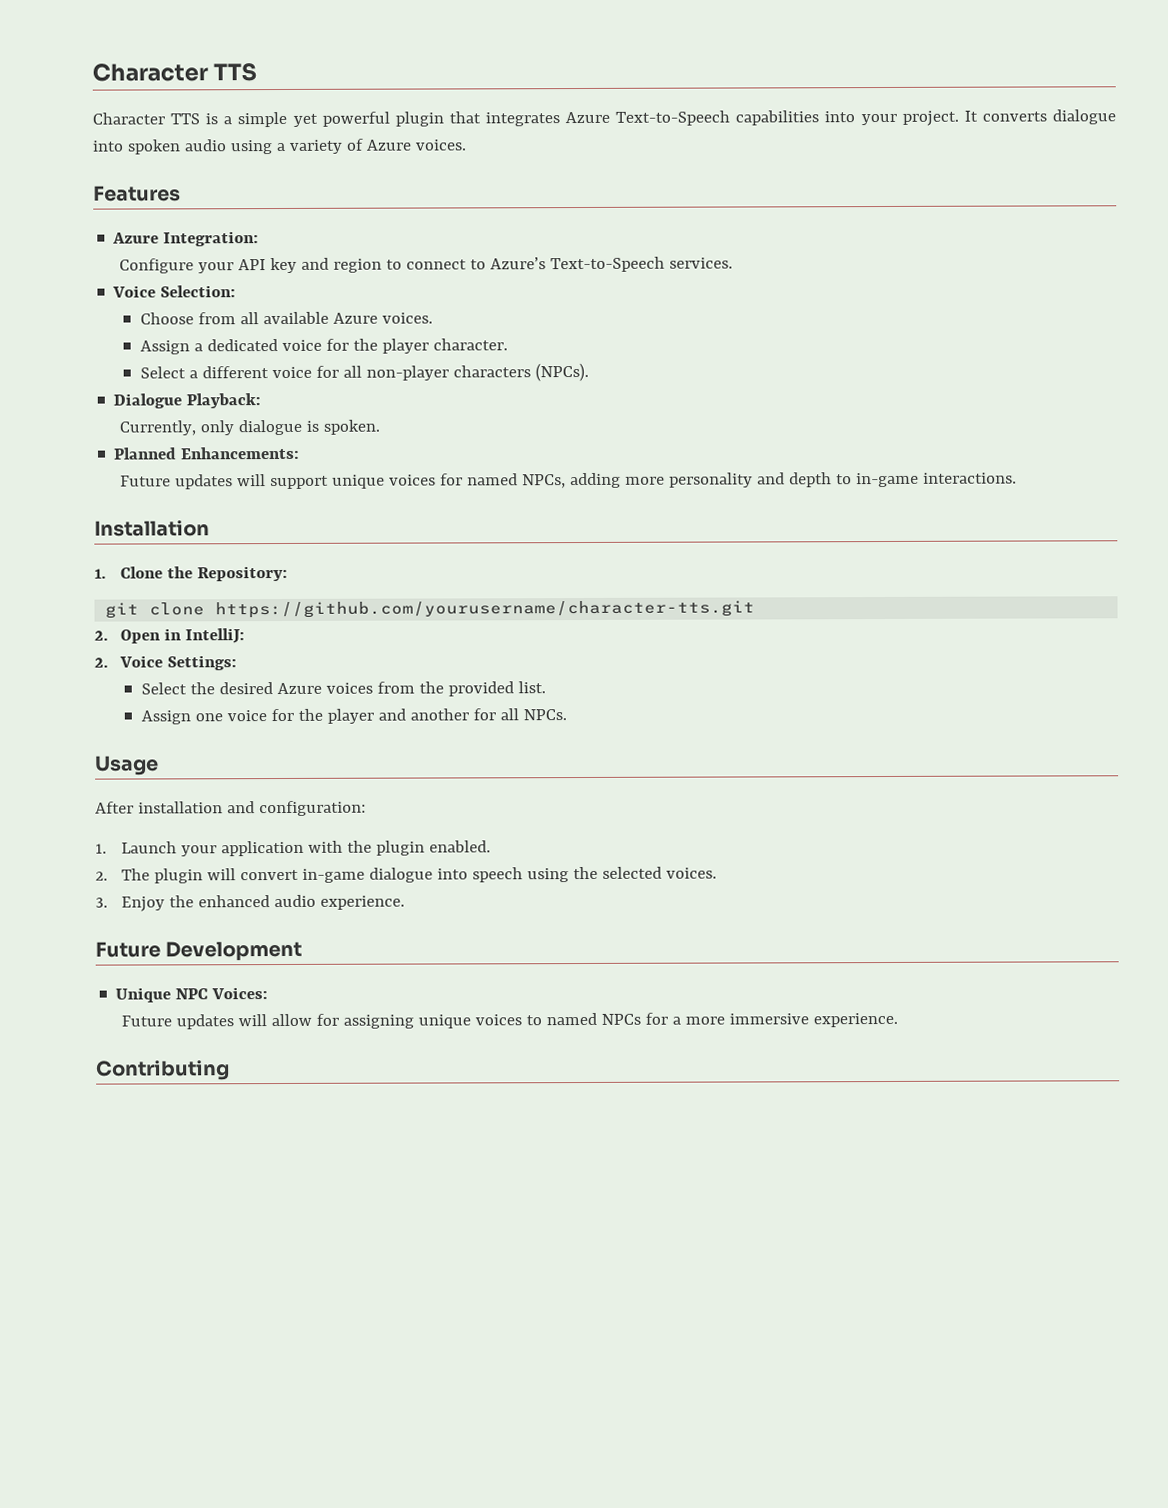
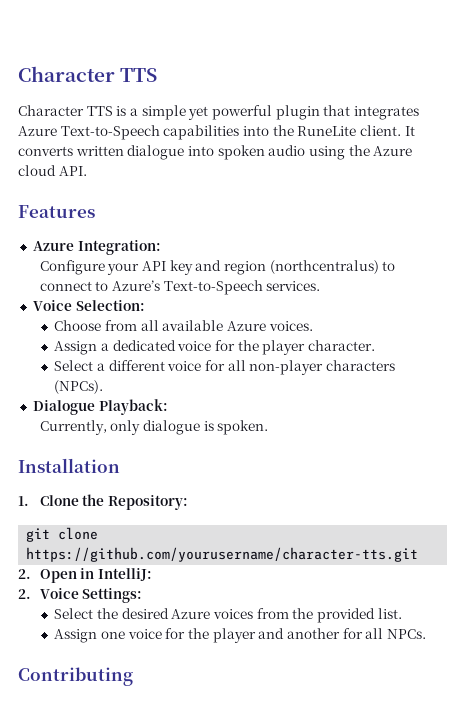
- Character TTS is a simple yet powerful plugin that integrates Azure Text-to-Speech capabilities into your project.
+ Character TTS is a simple yet powerful plugin that integrates Azure Text-to-Speech capabilities into the RuneLite client.
- It converts dialogue into spoken audio using a variety of Azure voices.
+ It converts written dialogue into spoken audio using the Azure cloud API.
- Configure your API key and region to connect to Azure’s Text-to-Speech services.
+ Configure your API key and region (northcentralus) to connect to Azure’s Text-to-Speech services.
- Planned Enhancements:
- Future updates will support unique voices for named NPCs, adding more personality and depth to in-game interactions.
- Usage
- After installation and configuration:
- 1. Launch your application with the plugin enabled.
- 2. The plugin will convert in-game dialogue into speech using the selected voices.
- 3. Enjoy the enhanced audio experience.
- Future Development
- Unique NPC Voices:
- Future updates will allow for assigning unique voices to named NPCs for a more immersive experience.

